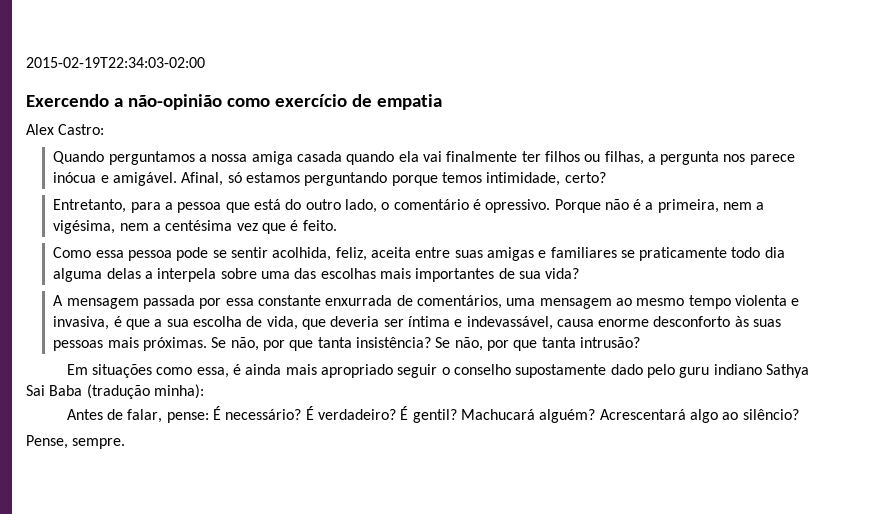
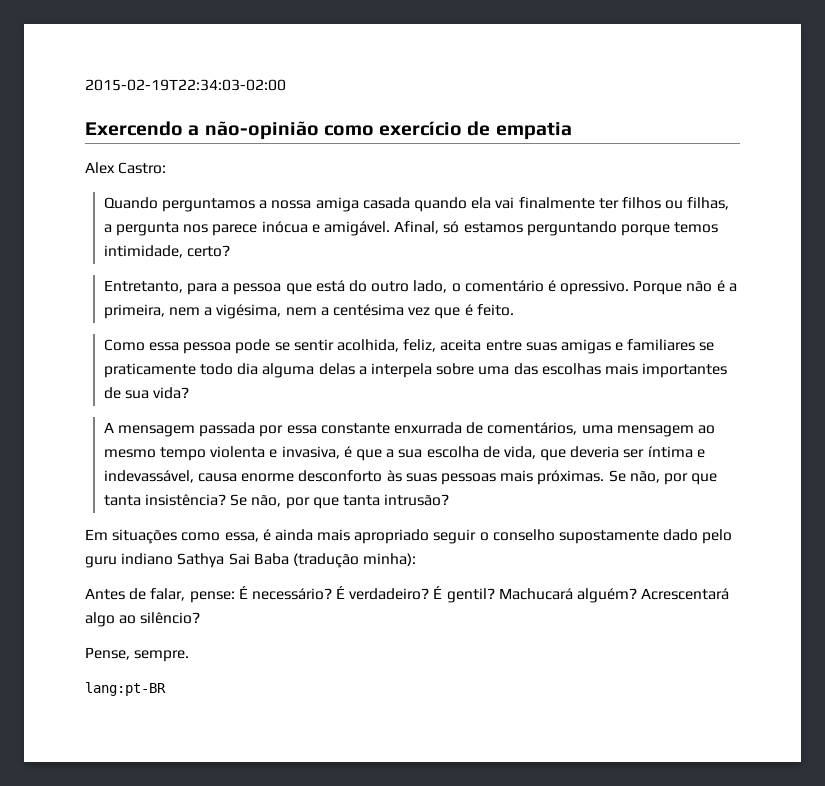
+ lang:pt-BR

